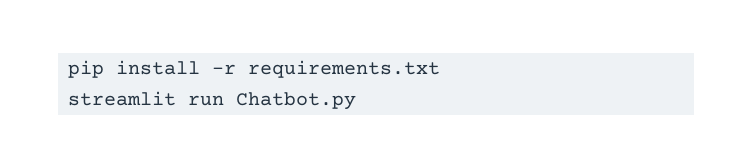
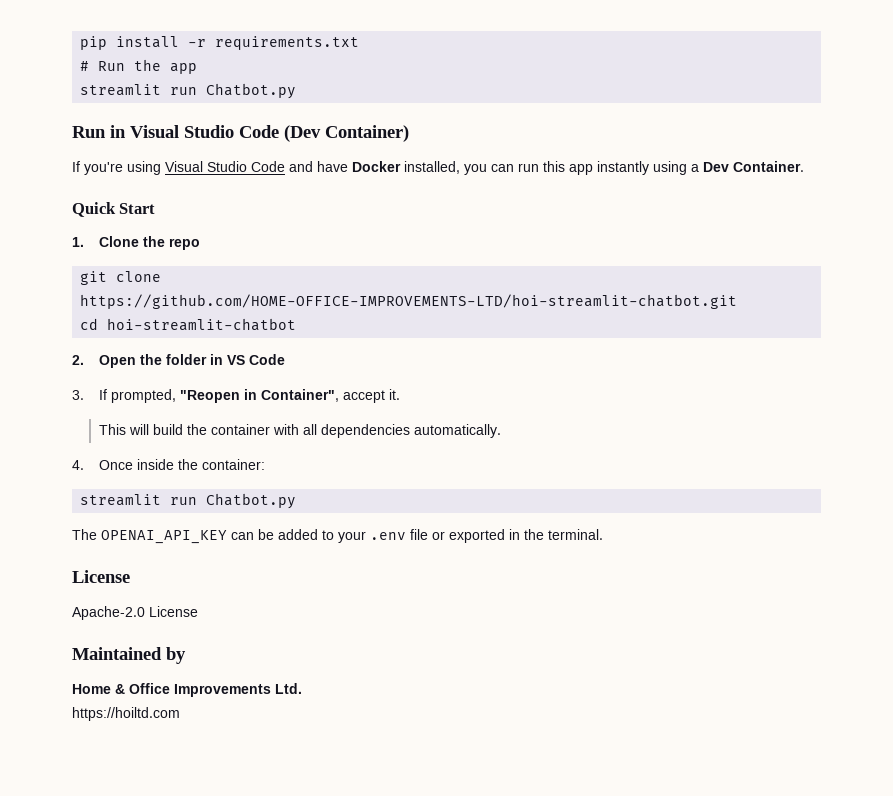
+ # Run the app
  streamlit run Chatbot.py
+ Run in Visual Studio Code (Dev Container)
+ If you're using Visual Studio Code and have Docker installed, you can run this app instantly using a Dev Container.
+ Quick Start
+ 1. Clone the repo
+ git clone https://github.com/HOME-OFFICE-IMPROVEMENTS-LTD/hoi-streamlit-chatbot.git
+ cd hoi-streamlit-chatbot
+ 2. Open the folder in VS Code
+ 3. If prompted, "Reopen in Container", accept it.
+ This will build the container with all dependencies automatically.
+ 4. Once inside the container:
+ streamlit run Chatbot.py
+ The OPENAI_API_KEY can be added to your .env file or exported in the terminal.
+ License
+ Apache-2.0 License
+ Maintained by
+ Home & Office Improvements Ltd.
+ https://hoiltd.com

